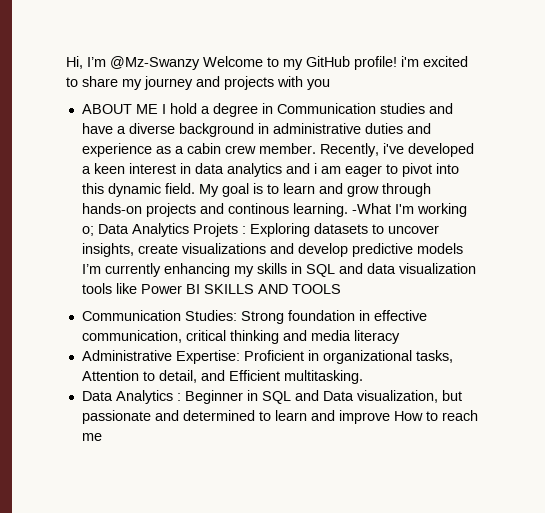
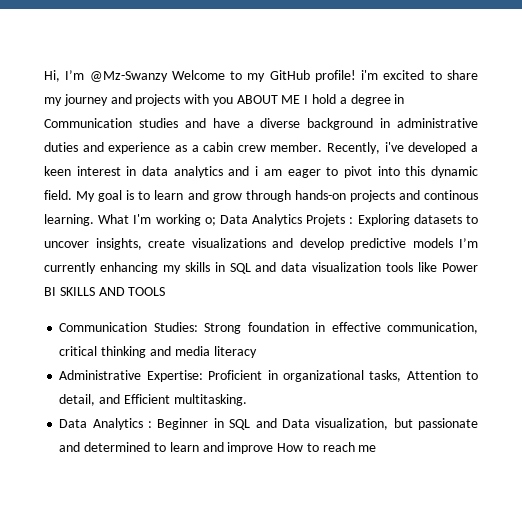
- Hi, I’m @Mz-Swanzy Welcome to my GitHub profile! i'm excited to share my journey and projects with you
- ABOUT ME I hold a degree in Communication studies and have a diverse background in administrative duties and experience as a cabin crew member.
+ Hi, I’m @Mz-Swanzy Welcome to my GitHub profile! i'm excited to share my journey and projects with you ABOUT ME I hold a degree in Communication studies and have a diverse background in administrative duties and experience as a cabin crew member.
- -What I'm working o; Data Analytics Projets : Exploring datasets to uncover insights, create visualizations and develop predictive models I’m currently enhancing my skills in SQL and data visualization tools like Power BI SKILLS AND TOOLS
+ What I'm working o; Data Analytics Projets : Exploring datasets to uncover insights, create visualizations and develop predictive models I’m currently enhancing my skills in SQL and data visualization tools like Power BI SKILLS AND TOOLS

